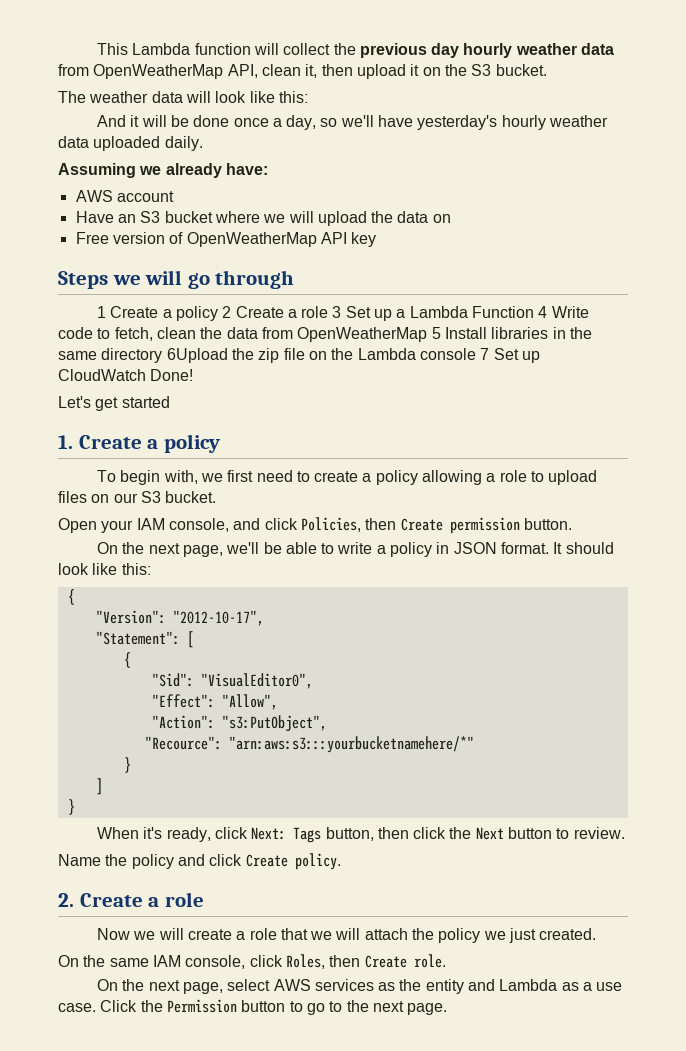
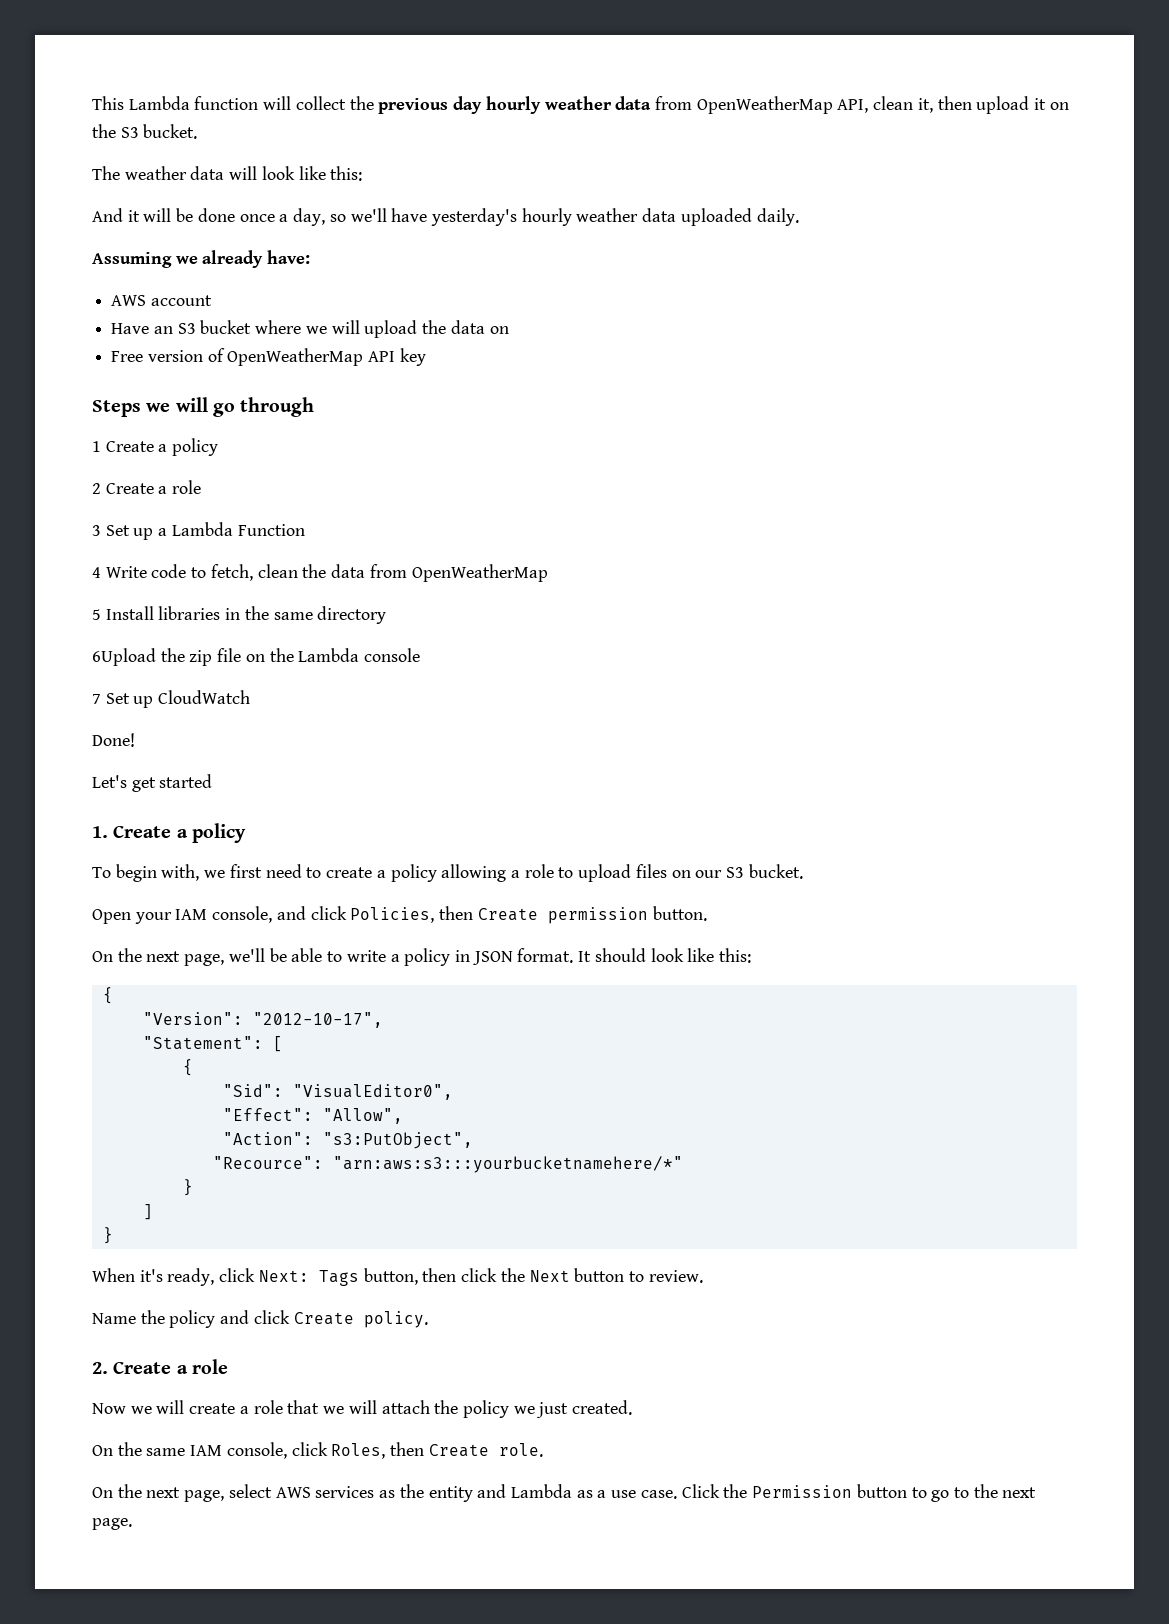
- 1 Create a policy 2 Create a role 3 Set up a Lambda Function 4 Write code to fetch, clean the data from OpenWeatherMap 5 Install libraries in the same directory 6Upload the zip file on the Lambda console 7 Set up CloudWatch Done!
+ 1 Create a policy
+ 2 Create a role
+ 3 Set up a Lambda Function
+ 4 Write code to fetch, clean the data from OpenWeatherMap
+ 5 Install libraries in the same directory
+ 6Upload the zip file on the Lambda console
+ 7 Set up CloudWatch
+ Done!

